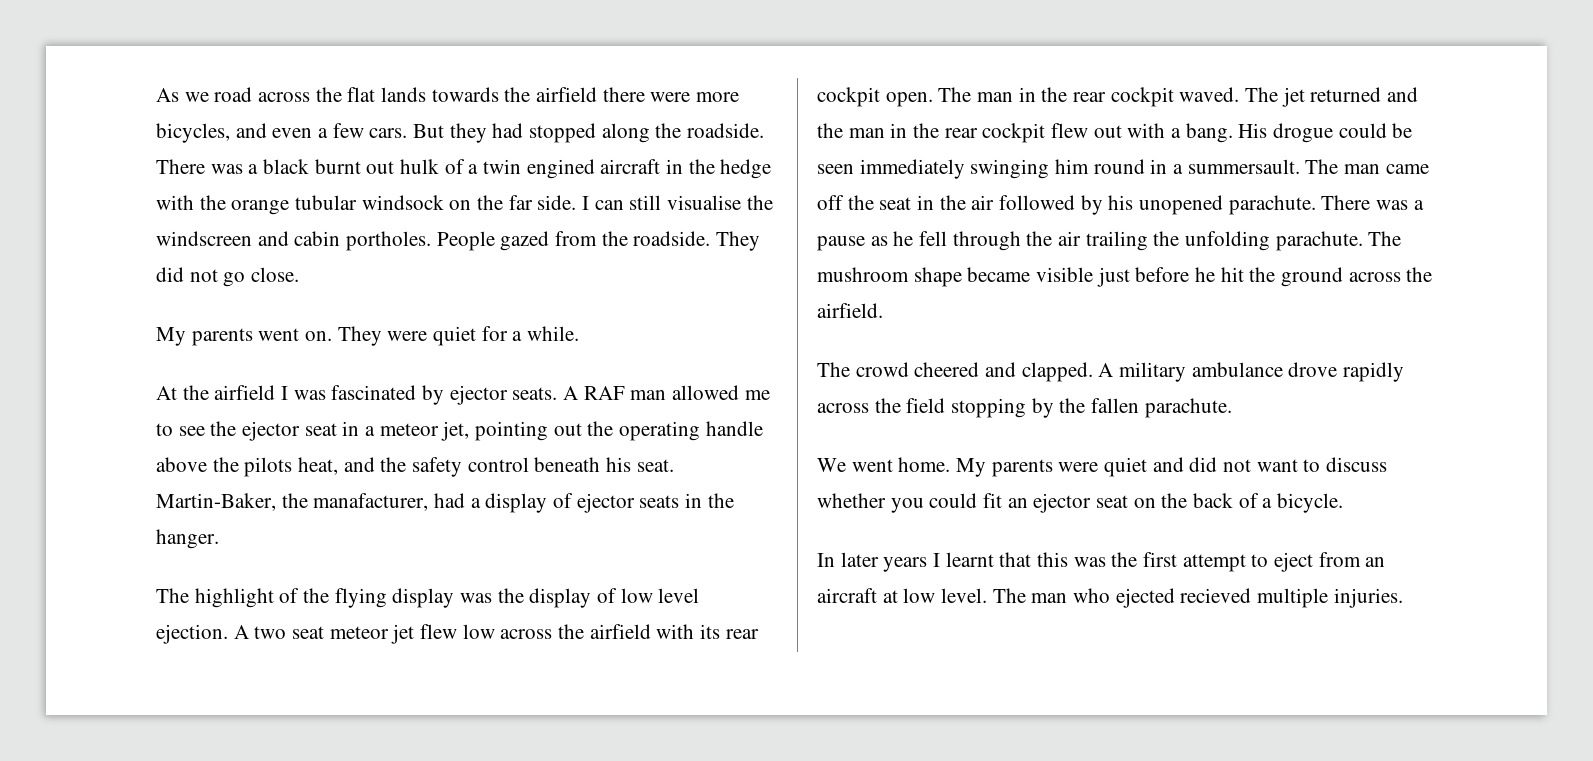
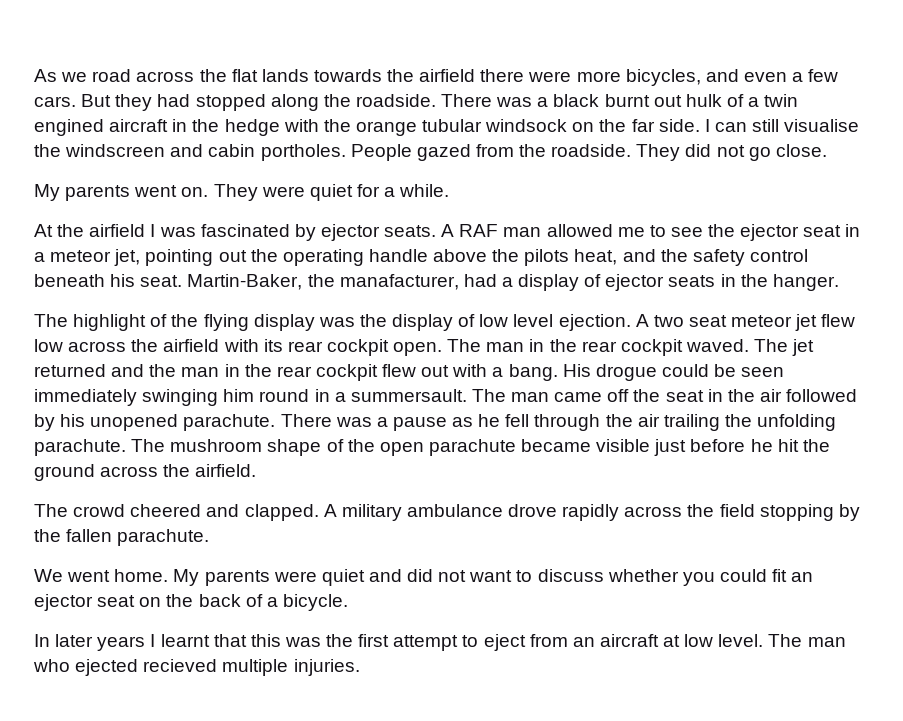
- The mushroom shape became visible just before he hit the ground across the airfield.
+ The mushroom shape of the open parachute became visible just before he hit the ground across the airfield.

